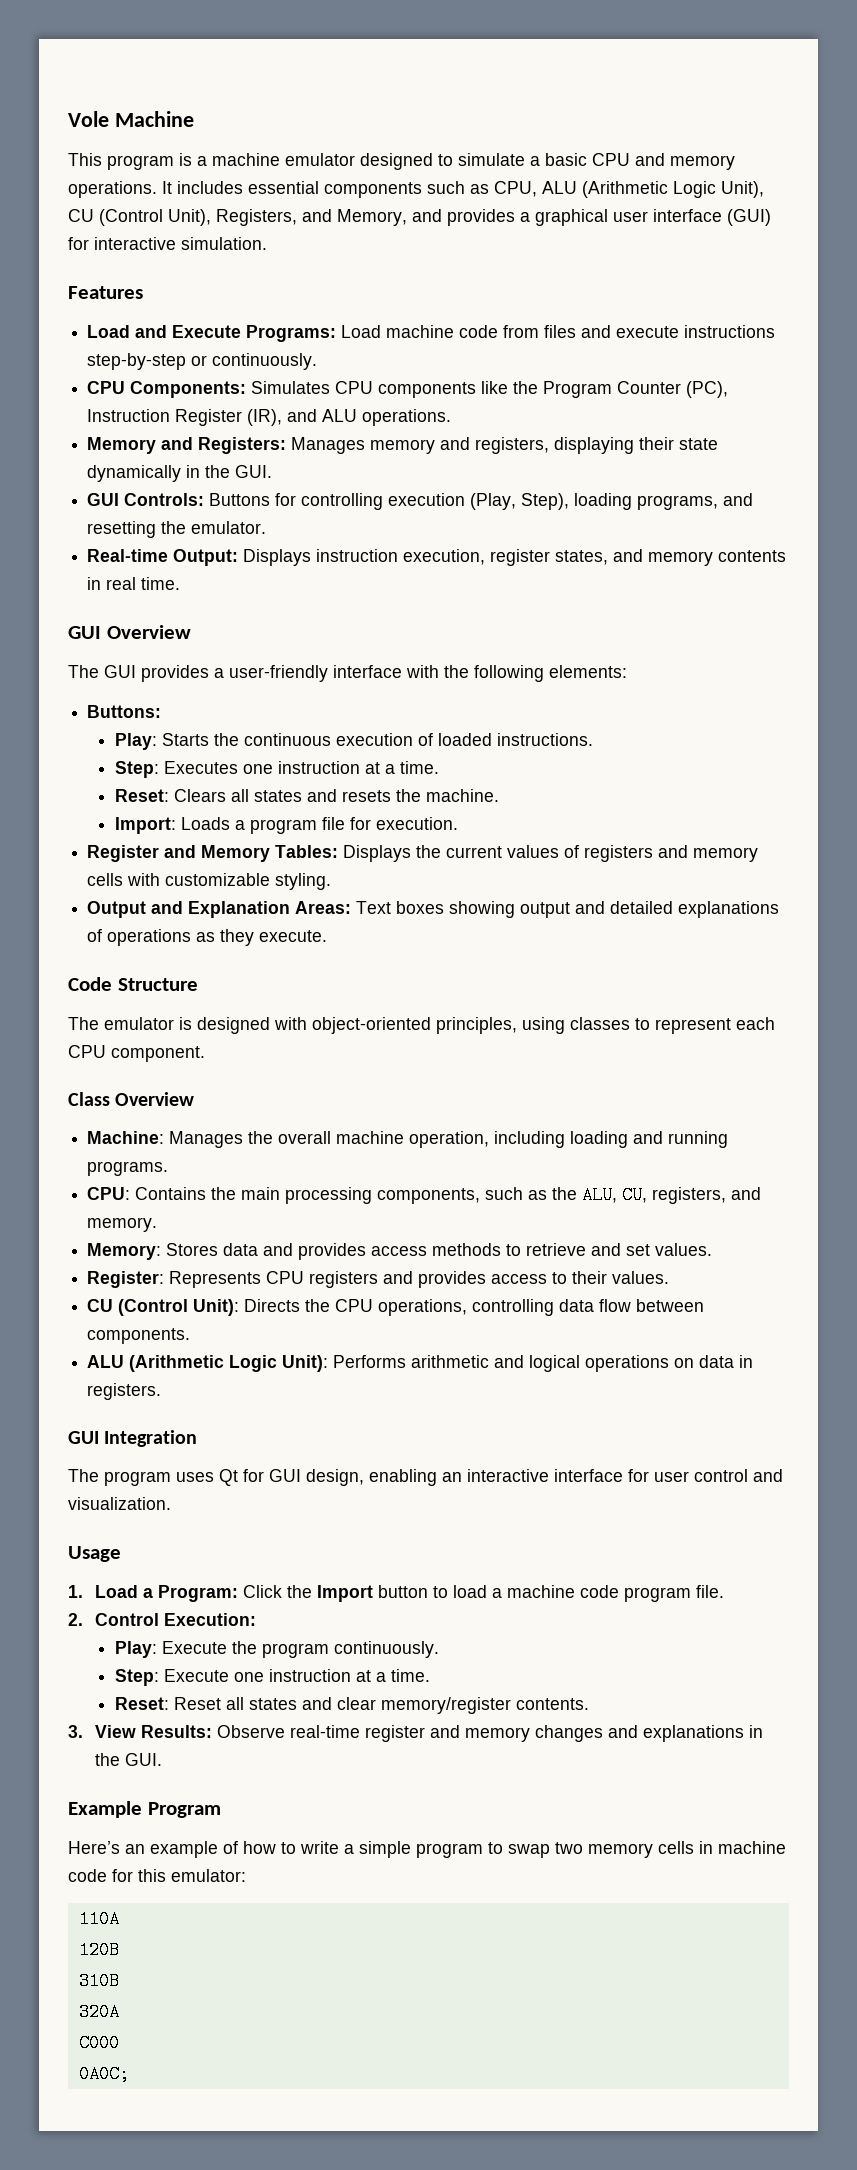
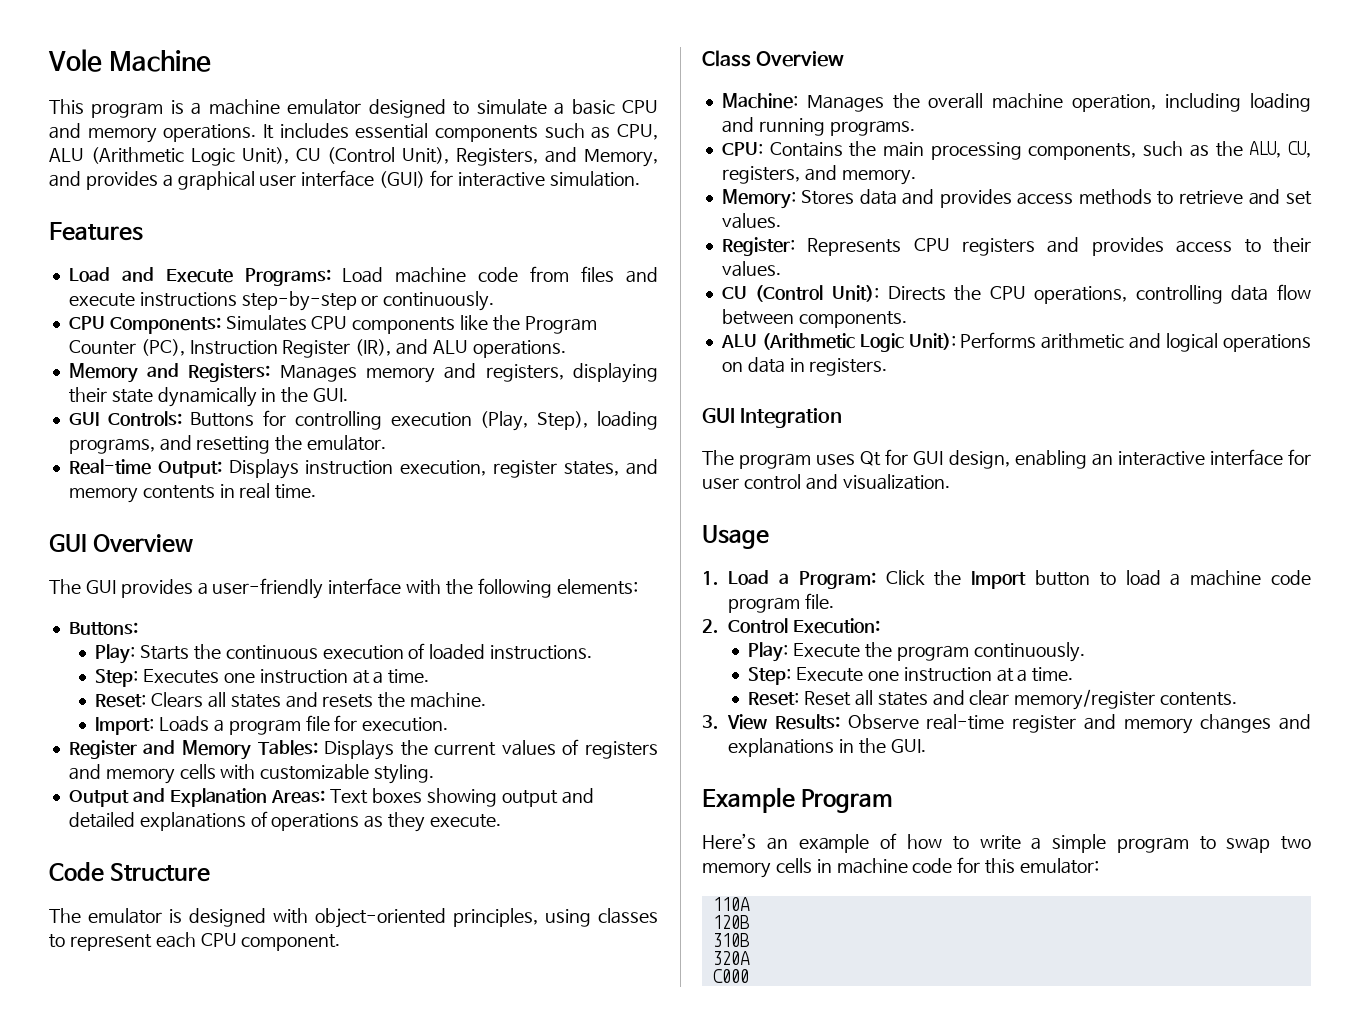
- 0A0C;

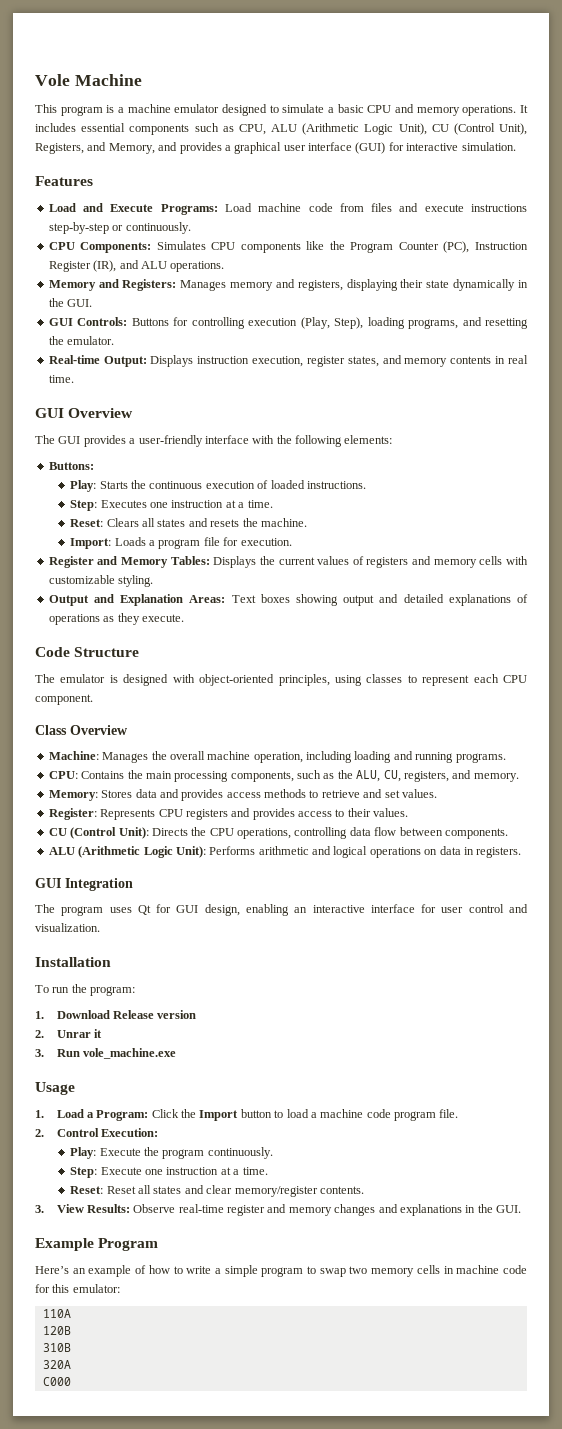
+ Installation
+ To run the program:
+ 1. Download Release version
+ 2. Unrar it
+ 3. Run vole_machine.exe

